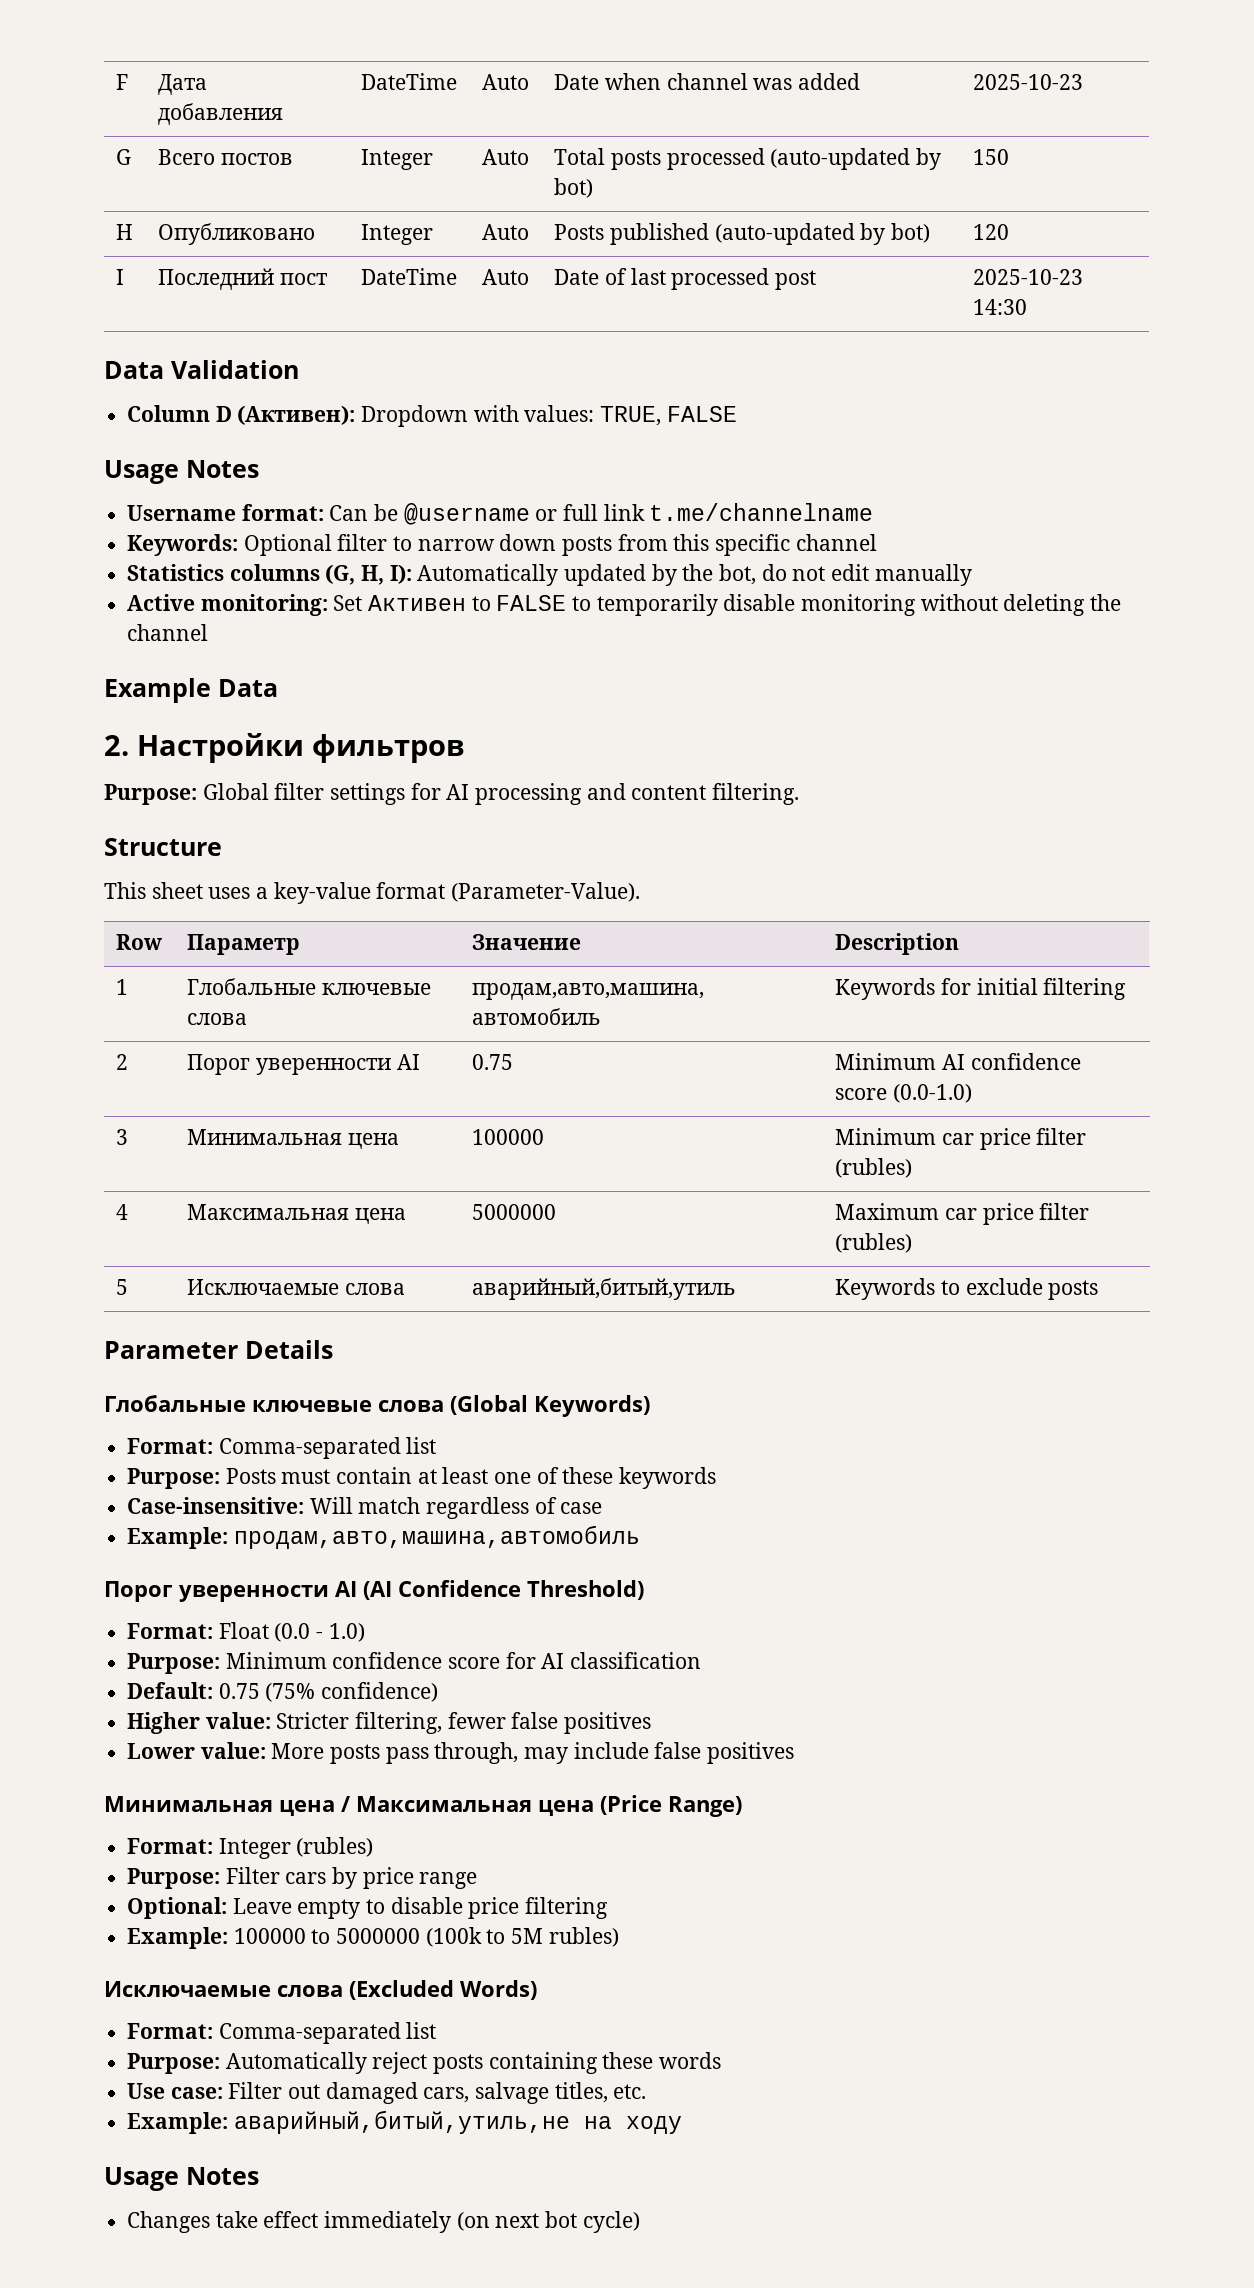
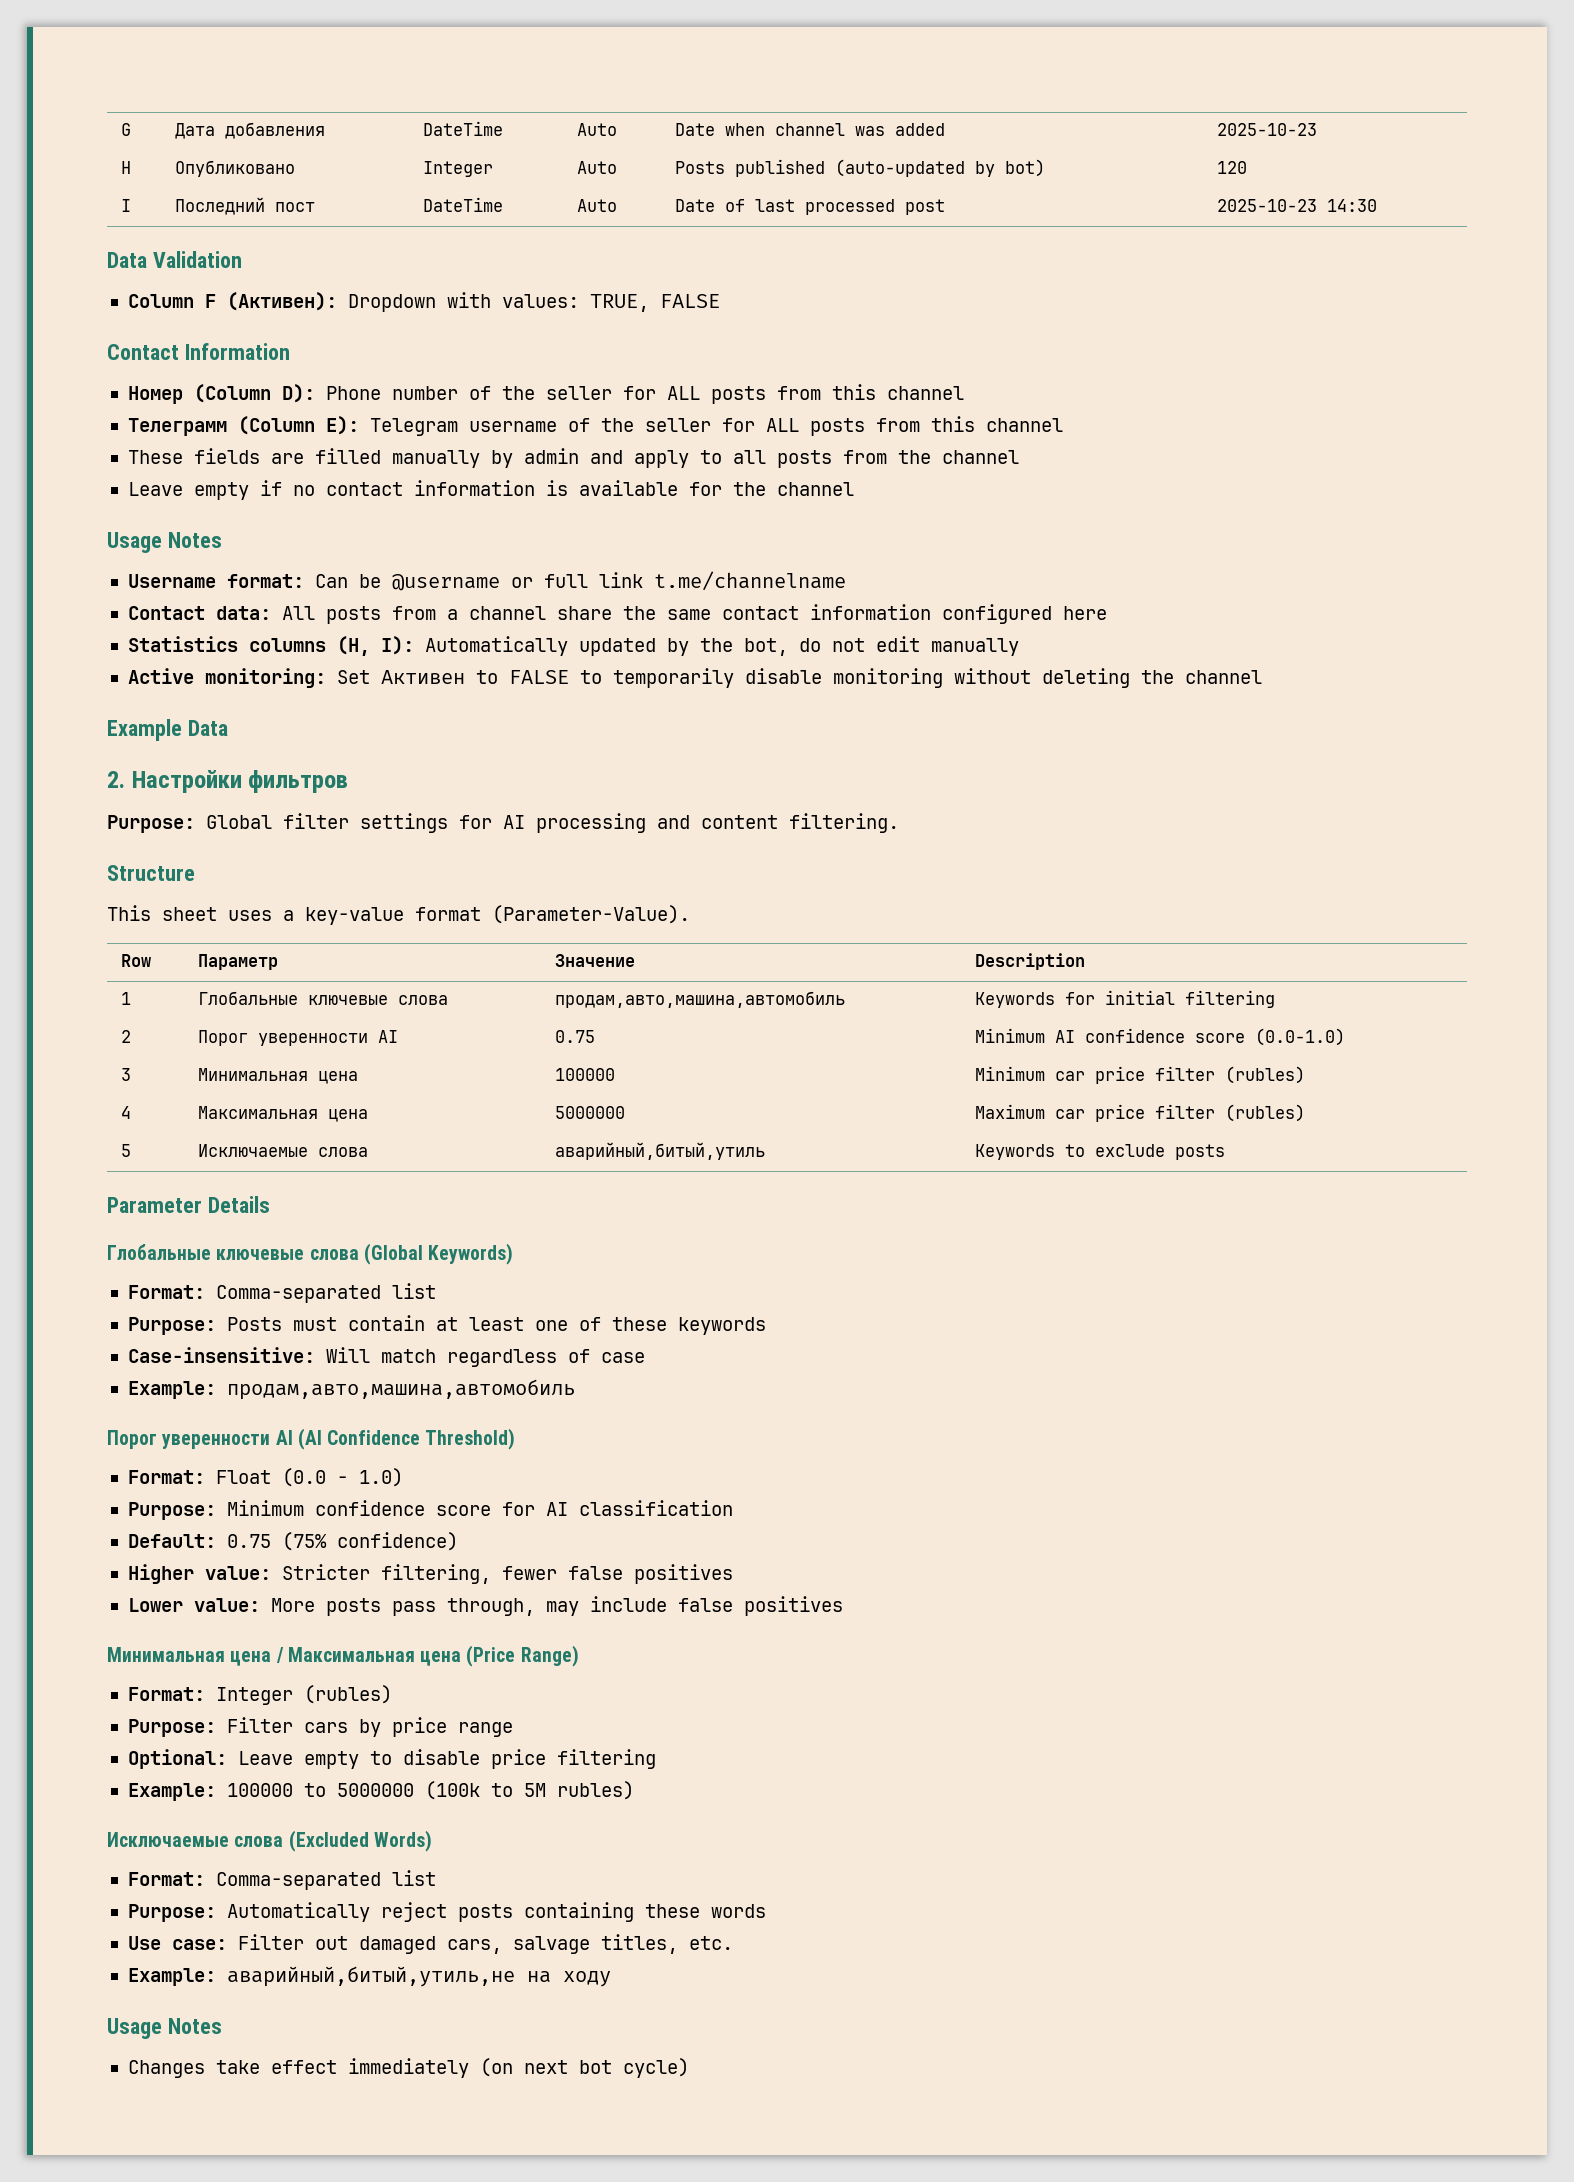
- F | Дата добавления | DateTime | Auto | Date when channel was added | 2025-10-23
+ G | Дата добавления | DateTime | Auto | Date when channel was added | 2025-10-23
- G | Всего постов | Integer | Auto | Total posts processed (auto-updated by bot) | 150
- Column D (Активен): Dropdown with values: TRUE, FALSE
+ Column F (Активен): Dropdown with values: TRUE, FALSE
+ Contact Information
+ Номер (Column D): Phone number of the seller for ALL posts from this channel
+ Телеграмм (Column E): Telegram username of the seller for ALL posts from this channel
+ These fields are filled manually by admin and apply to all posts from the channel
+ Leave empty if no contact information is available for the channel
- Keywords: Optional filter to narrow down posts from this specific channel
+ Contact data: All posts from a channel share the same contact information configured here
- Statistics columns (G, H, I): Automatically updated by the bot, do not edit manually
+ Statistics columns (H, I): Automatically updated by the bot, do not edit manually

